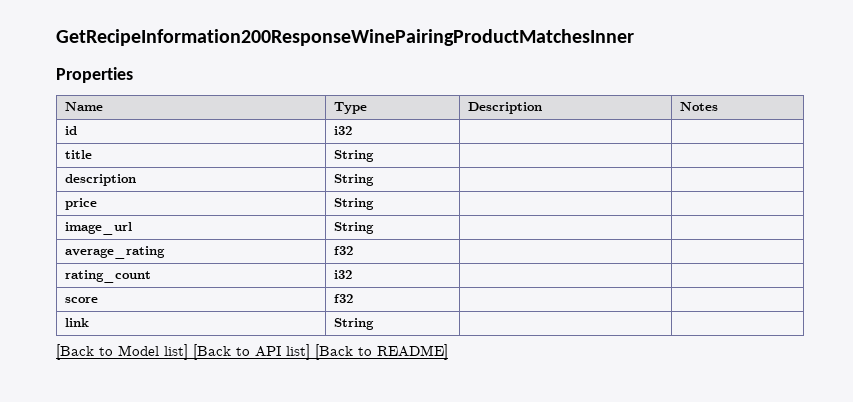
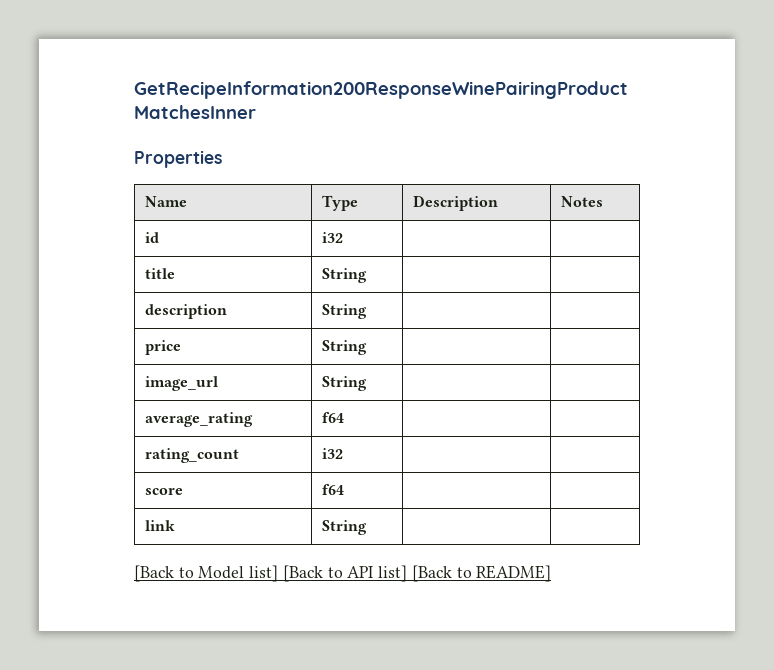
- average_rating | f32 | |
+ average_rating | f64 | |
- score | f32 | |
+ score | f64 | |

